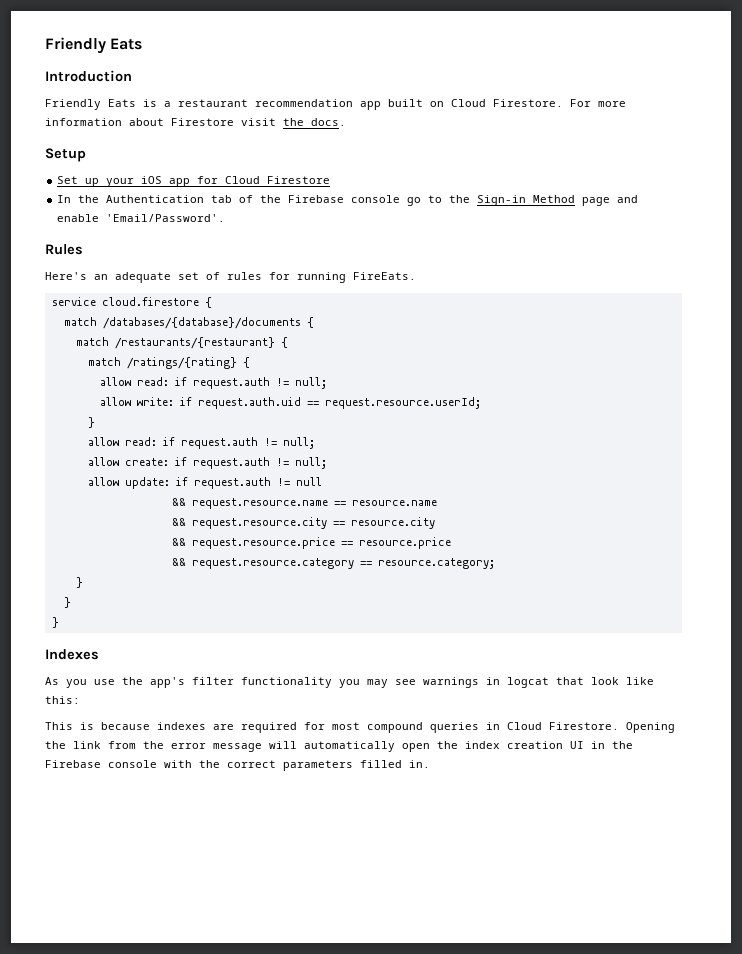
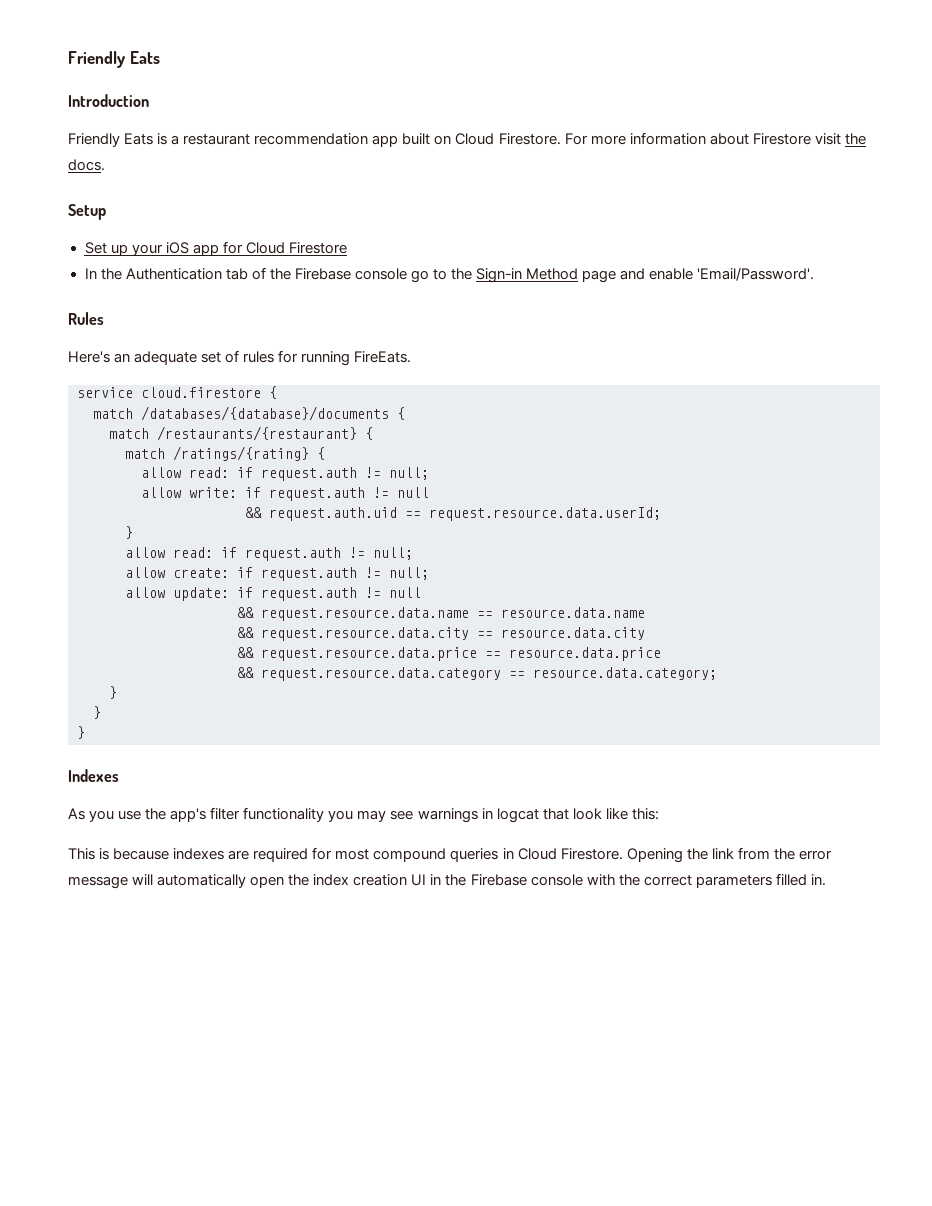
- allow write: if request.auth.uid == request.resource.userId;
+ allow write: if request.auth != null
+ && request.auth.uid == request.resource.data.userId;
- && request.resource.name == resource.name
- && request.resource.city == resource.city
- && request.resource.price == resource.price
- && request.resource.category == resource.category;
+ && request.resource.data.name == resource.data.name
+ && request.resource.data.city == resource.data.city
+ && request.resource.data.price == resource.data.price
+ && request.resource.data.category == resource.data.category;

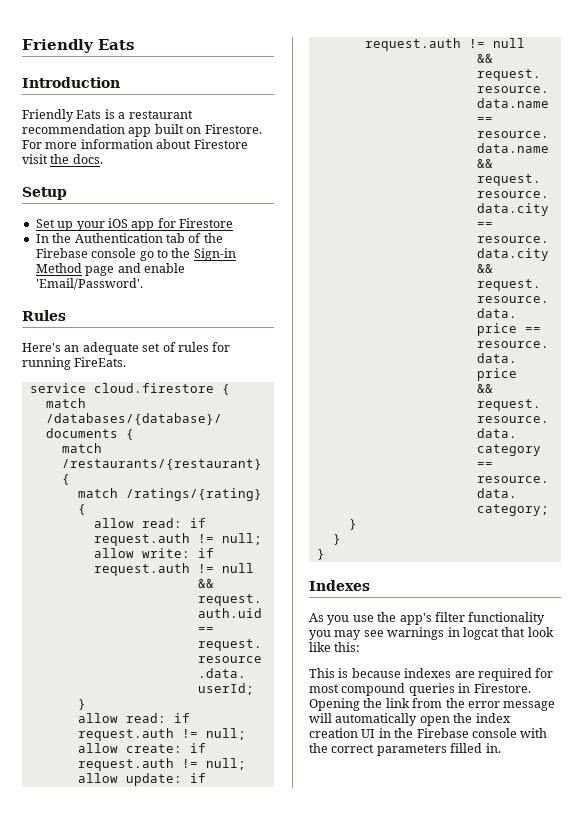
- Friendly Eats is a restaurant recommendation app built on Cloud Firestore.
+ Friendly Eats is a restaurant recommendation app built on Firestore.
- Set up your iOS app for Cloud Firestore
+ Set up your iOS app for Firestore
- This is because indexes are required for most compound queries in Cloud Firestore.
+ This is because indexes are required for most compound queries in Firestore.

